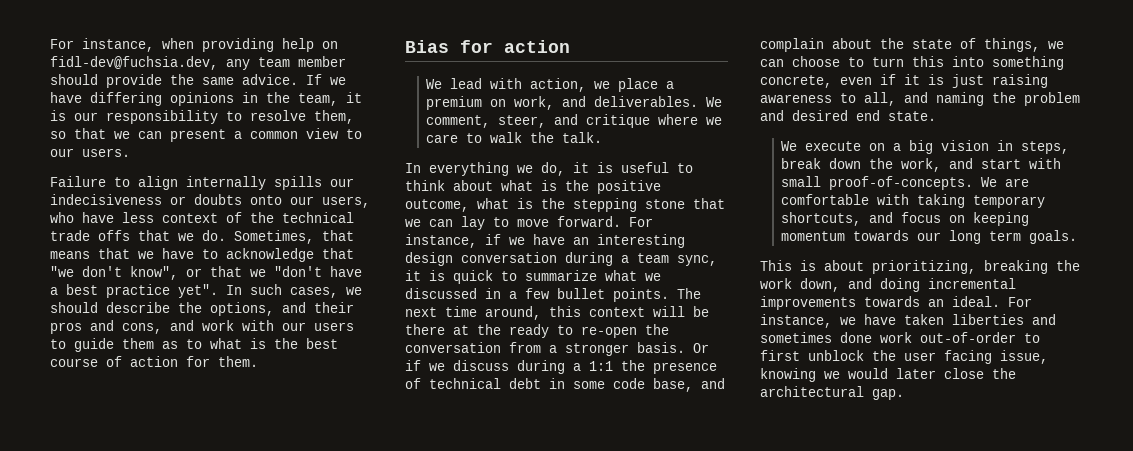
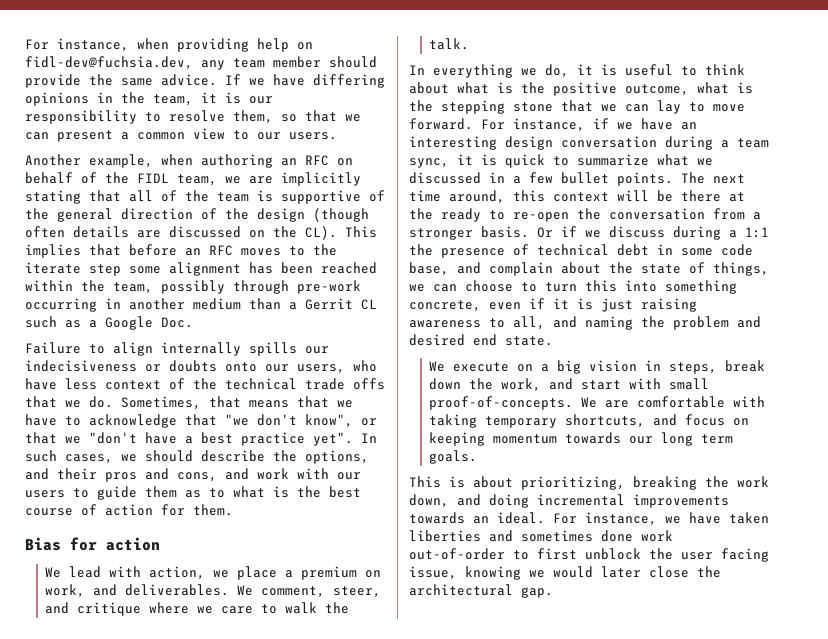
+ Another example, when authoring an RFC on behalf of the FIDL team, we are implicitly stating that all of the team is supportive of the general direction of the design (though often details are discussed on the CL). This implies that before an RFC moves to the iterate step some alignment has been reached within the team, possibly through pre-work occurring in another medium than a Gerrit CL such as a Google Doc.

